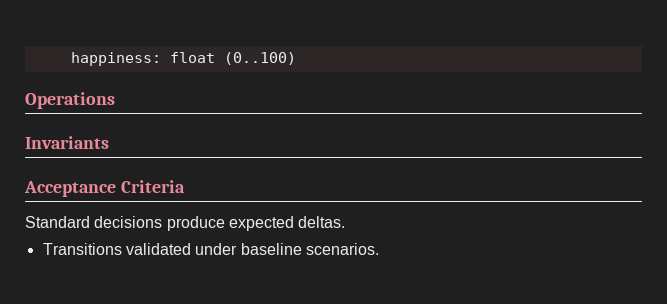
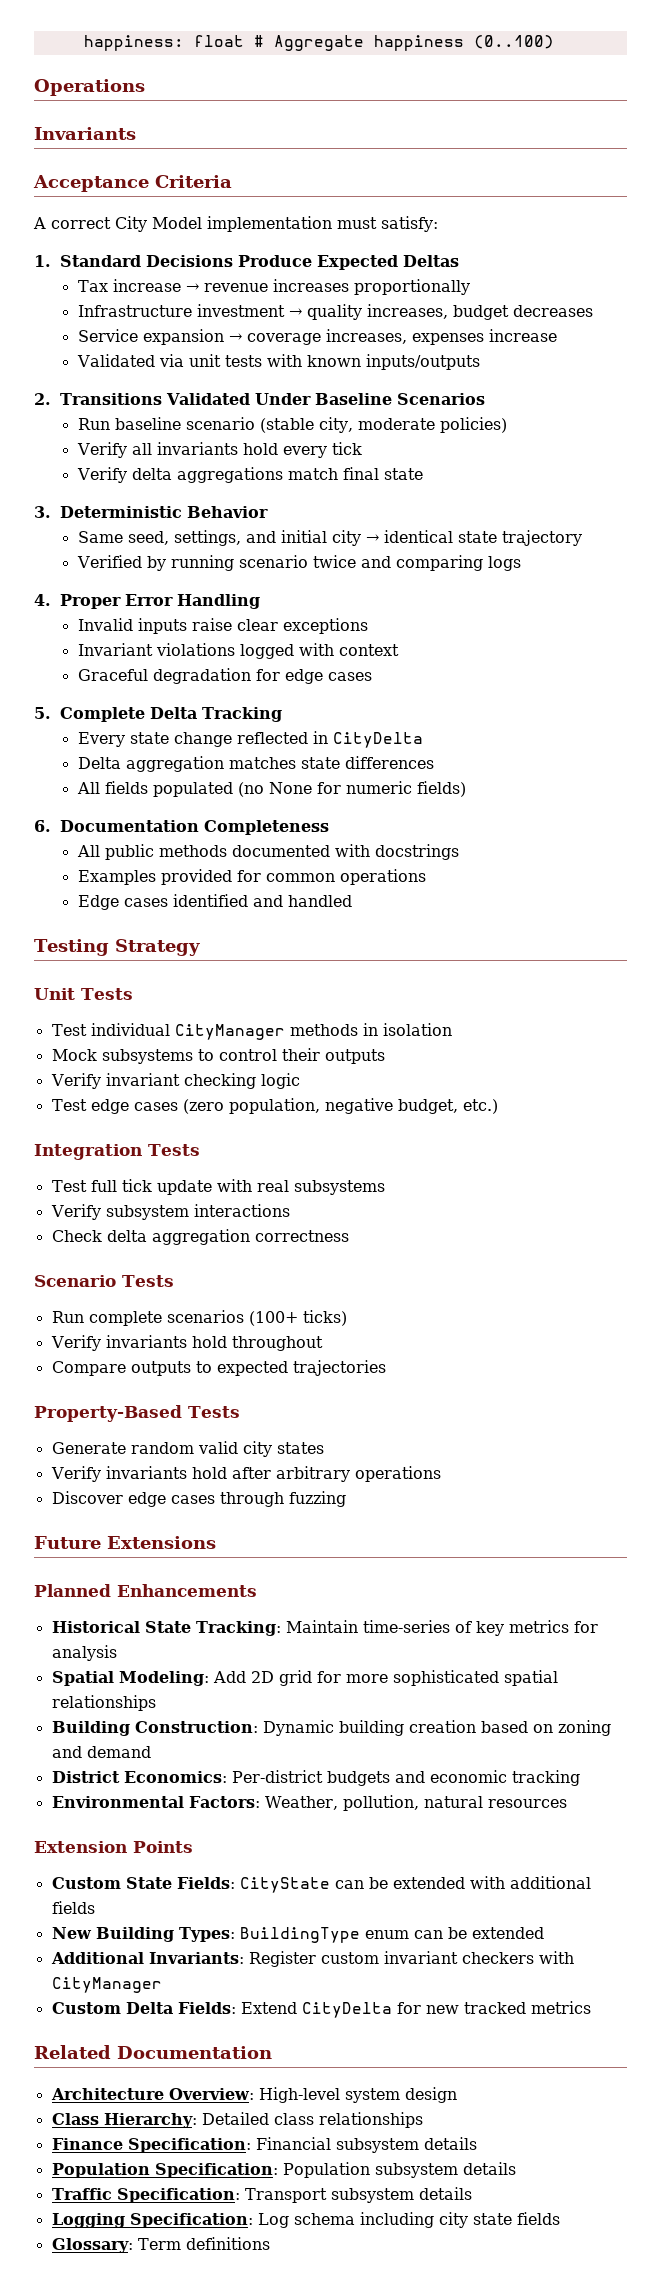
- happiness: float (0..100)
+ happiness: float # Aggregate happiness (0..100)
- Standard decisions produce expected deltas.
- Transitions validated under baseline scenarios.
+ A correct City Model implementation must satisfy:
+ 1. Standard Decisions Produce Expected Deltas
+ Tax increase → revenue increases proportionally
+ Infrastructure investment → quality increases, budget decreases
+ Service expansion → coverage increases, expenses increase
+ Validated via unit tests with known inputs/outputs
+ 2. Transitions Validated Under Baseline Scenarios
+ Run baseline scenario (stable city, moderate policies)
+ Verify all invariants hold every tick
+ Verify delta aggregations match final state
+ 3. Deterministic Behavior
+ Same seed, settings, and initial city → identical state trajectory
+ Verified by running scenario twice and comparing logs
+ 4. Proper Error Handling
+ Invalid inputs raise clear exceptions
+ Invariant violations logged with context
+ Graceful degradation for edge cases
+ 5. Complete Delta Tracking
+ Every state change reflected in CityDelta
+ Delta aggregation matches state differences
+ All fields populated (no None for numeric fields)
+ 6. Documentation Completeness
+ All public methods documented with docstrings
+ Examples provided for common operations
+ Edge cases identified and handled
+ Testing Strategy
+ Unit Tests
+ Test individual CityManager methods in isolation
+ Mock subsystems to control their outputs
+ Verify invariant checking logic
+ Test edge cases (zero population, negative budget, etc.)
+ Integration Tests
+ Test full tick update with real subsystems
+ Verify subsystem interactions
+ Check delta aggregation correctness
+ Scenario Tests
+ Run complete scenarios (100+ ticks)
+ Verify invariants hold throughout
+ Compare outputs to expected trajectories
+ Property-Based Tests
+ Generate random valid city states
+ Verify invariants hold after arbitrary operations
+ Discover edge cases through fuzzing
+ Future Extensions
+ Planned Enhancements
+ Historical State Tracking: Maintain time-series of key metrics for analysis
+ Spatial Modeling: Add 2D grid for more sophisticated spatial relationships
+ Building Construction: Dynamic building creation based on zoning and demand
+ District Economics: Per-district budgets and economic tracking
+ Environmental Factors: Weather, pollution, natural resources
+ Extension Points
+ Custom State Fields: CityState can be extended with additional fields
+ New Building Types: BuildingType enum can be extended
+ Additional Invariants: Register custom invariant checkers with CityManager
+ Custom Delta Fields: Extend CityDelta for new tracked metrics
+ Related Documentation
+ Architecture Overview: High-level system design
+ Class Hierarchy: Detailed class relationships
+ Finance Specification: Financial subsystem details
+ Population Specification: Population subsystem details
+ Traffic Specification: Transport subsystem details
+ Logging Specification: Log schema including city state fields
+ Glossary: Term definitions

